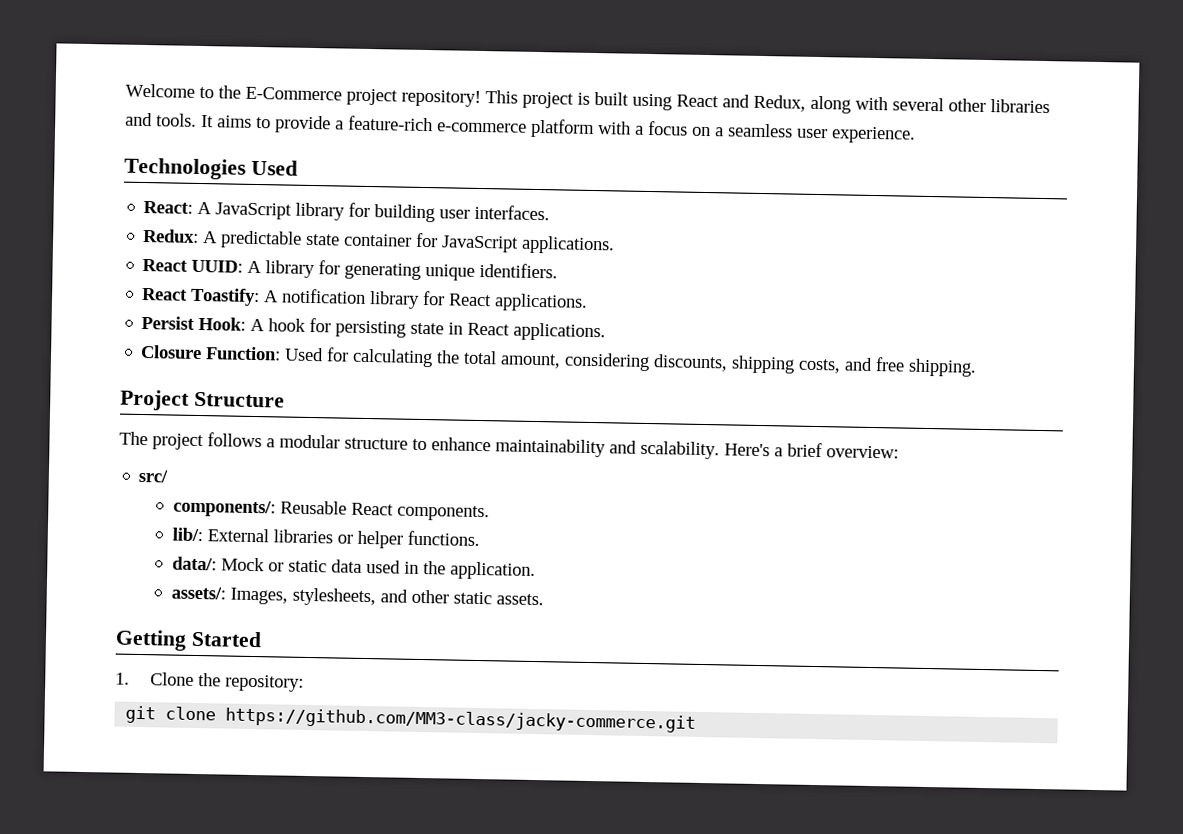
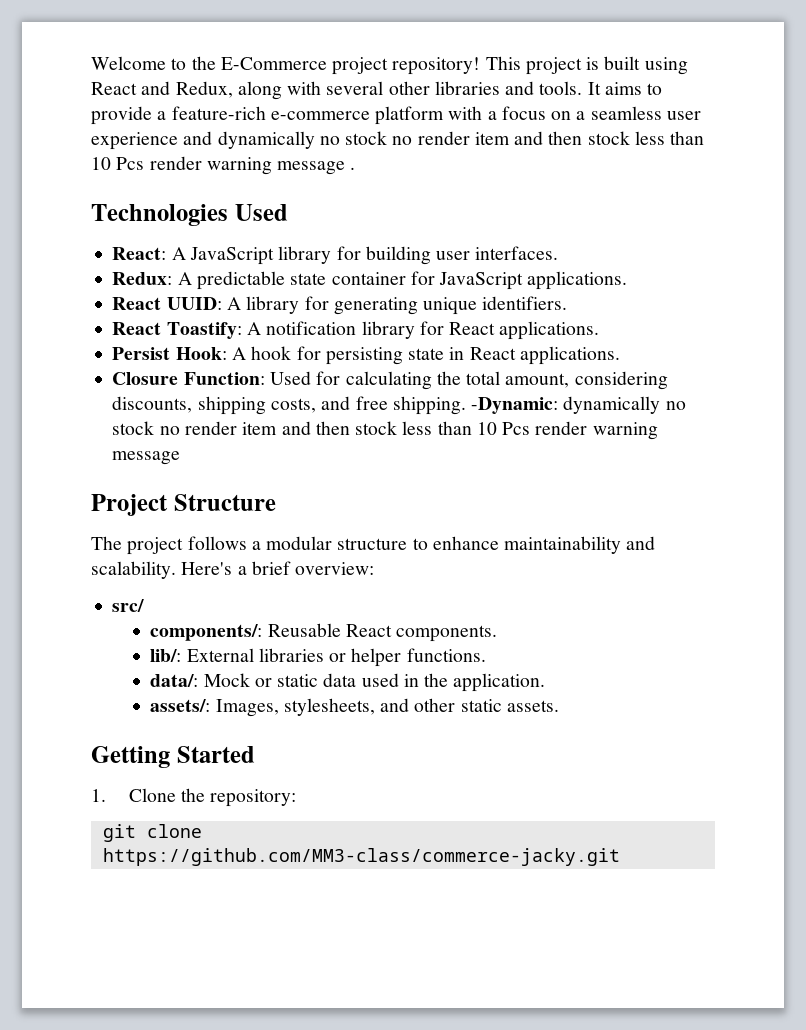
- It aims to provide a feature-rich e-commerce platform with a focus on a seamless user experience.
+ It aims to provide a feature-rich e-commerce platform with a focus on a seamless user experience and dynamically no stock no render item and then stock less than 10 Pcs render warning message .
+ -Dynamic: dynamically no stock no render item and then stock less than 10 Pcs render warning message
- git clone https://github.com/MM3-class/jacky-commerce.git
+ git clone https://github.com/MM3-class/commerce-jacky.git

